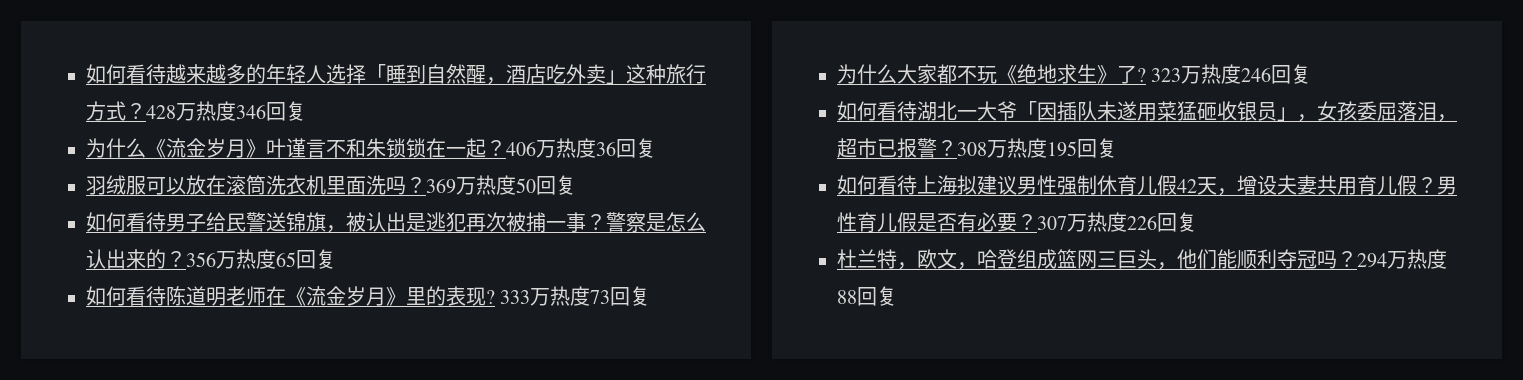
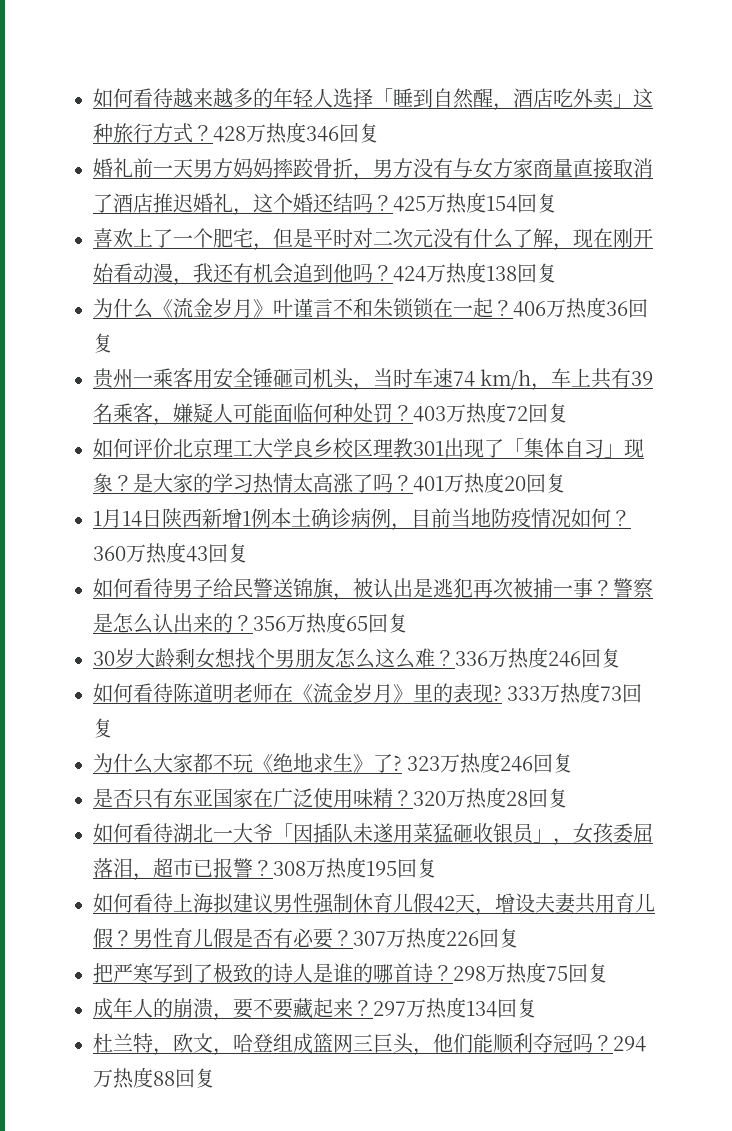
+ 婚礼前一天男方妈妈摔跤骨折，男方没有与女方家商量直接取消了酒店推迟婚礼，这个婚还结吗？425万热度154回复
+ 喜欢上了一个肥宅，但是平时对二次元没有什么了解，现在刚开始看动漫，我还有机会追到他吗？424万热度138回复
- 羽绒服可以放在滚筒洗衣机里面洗吗？369万热度50回复
+ 贵州一乘客用安全锤砸司机头，当时车速74 km/h，车上共有39名乘客，嫌疑人可能面临何种处罚？403万热度72回复
+ 如何评价北京理工大学良乡校区理教301出现了「集体自习」现象？是大家的学习热情太高涨了吗？401万热度20回复
+ 1月14日陕西新增1例本土确诊病例，目前当地防疫情况如何？360万热度43回复
+ 30岁大龄剩女想找个男朋友怎么这么难？336万热度246回复
+ 是否只有东亚国家在广泛使用味精？320万热度28回复
+ 把严寒写到了极致的诗人是谁的哪首诗？298万热度75回复
+ 成年人的崩溃，要不要藏起来？297万热度134回复

